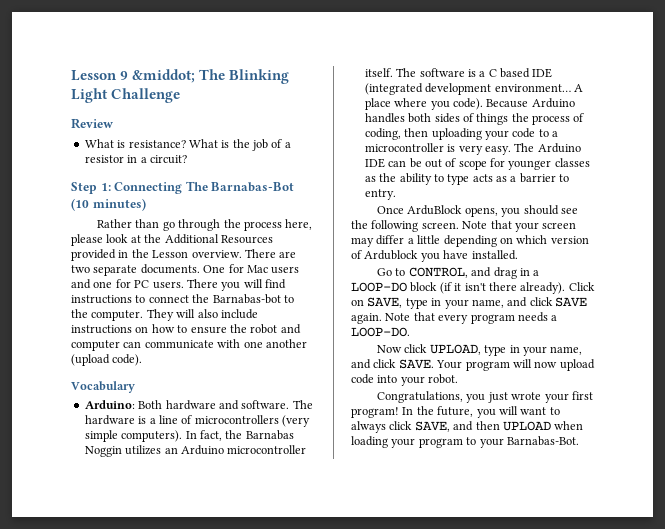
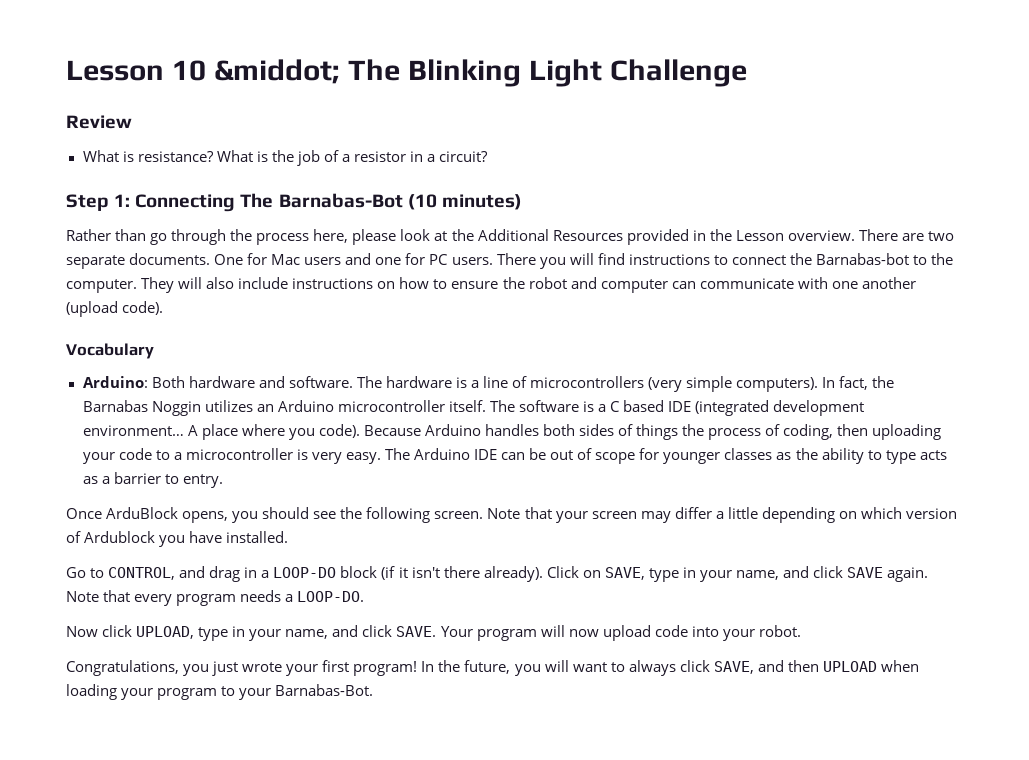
- Lesson 9 &middot; The Blinking Light Challenge
+ Lesson 10 &middot; The Blinking Light Challenge

